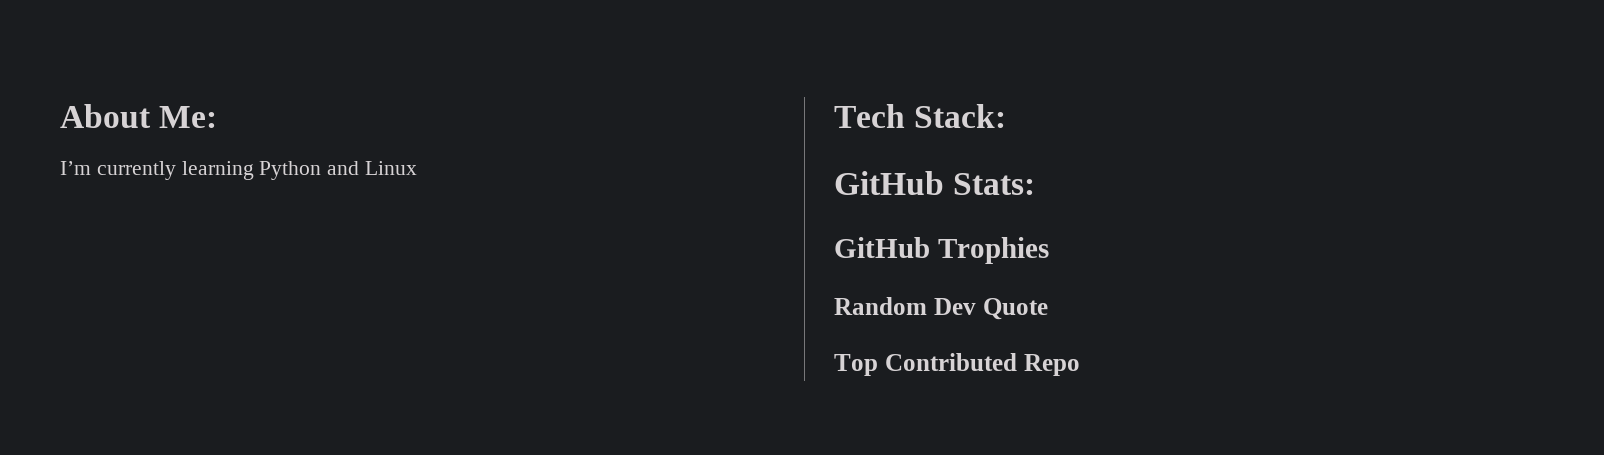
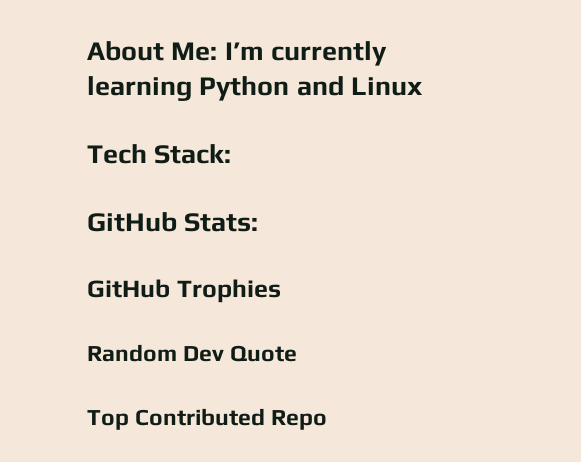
- About Me:
- I’m currently learning Python and Linux
+ About Me: I’m currently learning Python and Linux

